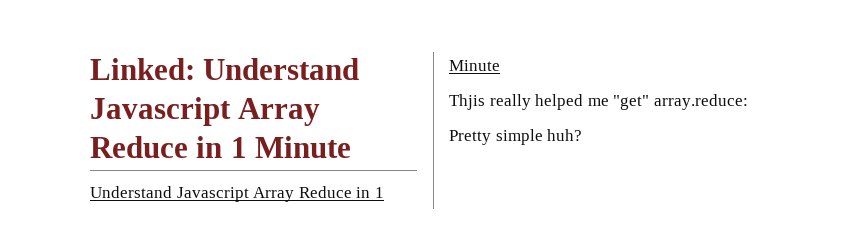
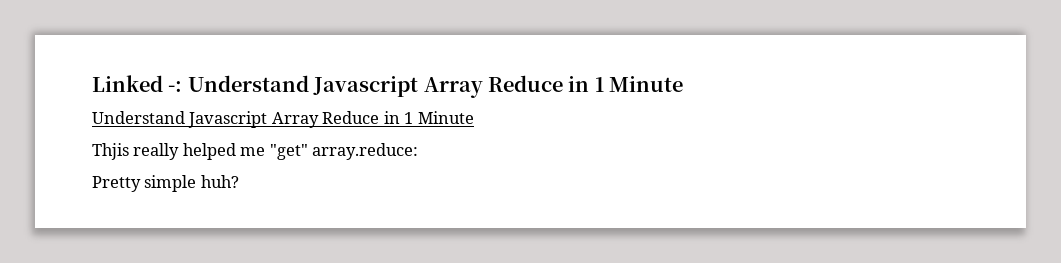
- Linked: Understand Javascript Array Reduce in 1 Minute
+ Linked -: Understand Javascript Array Reduce in 1 Minute

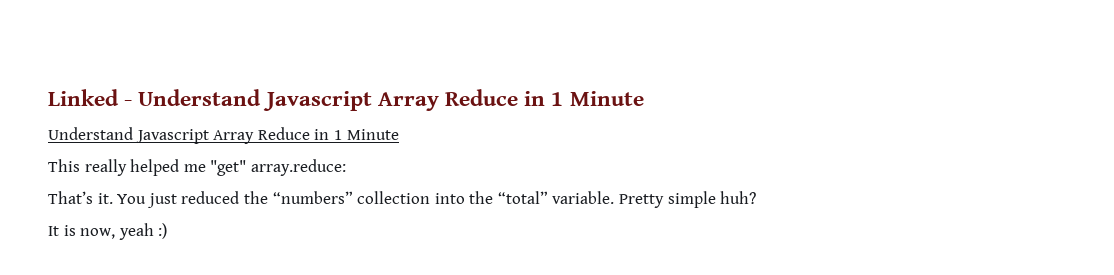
- Linked -: Understand Javascript Array Reduce in 1 Minute
+ Linked - Understand Javascript Array Reduce in 1 Minute
- Thjis really helped me "get" array.reduce:
+ This really helped me "get" array.reduce:
- Pretty simple huh?
+ That’s it. You just reduced the “numbers” collection into the “total” variable. Pretty simple huh?
+ It is now, yeah :)

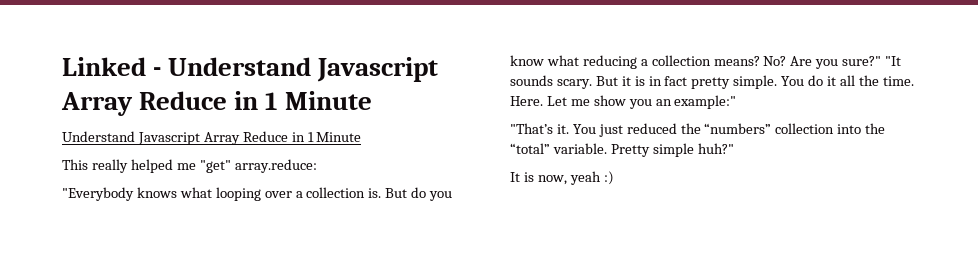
- That’s it.
+ "Everybody knows what looping over a collection is. But do you know what reducing a collection means? No? Are you sure?" "It sounds scary. But it is in fact pretty simple. You do it all the time. Here. Let me show you an example:"
+ "That’s it.
- Pretty simple huh?
+ Pretty simple huh?"

